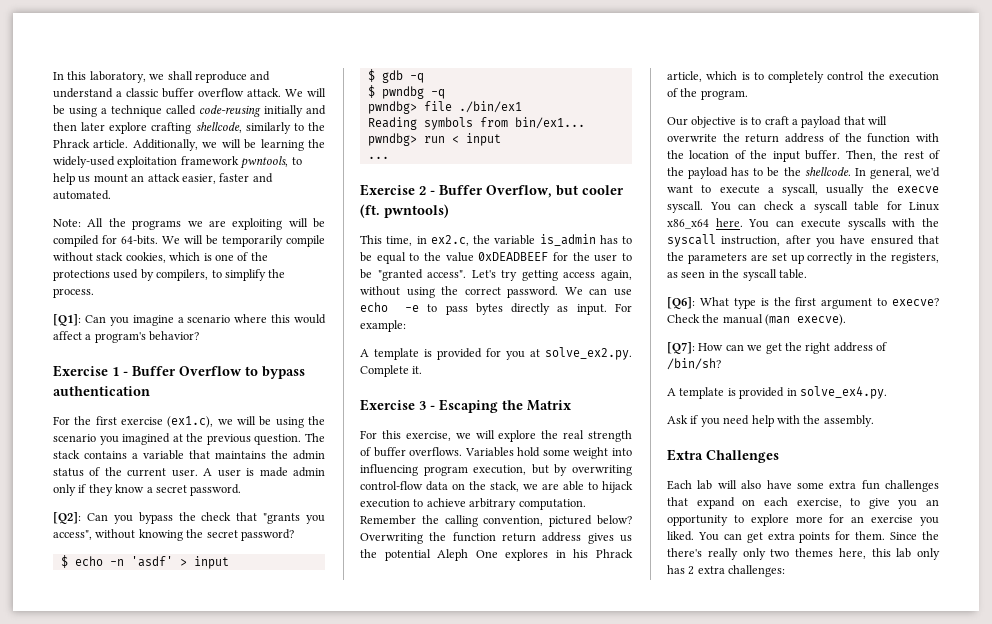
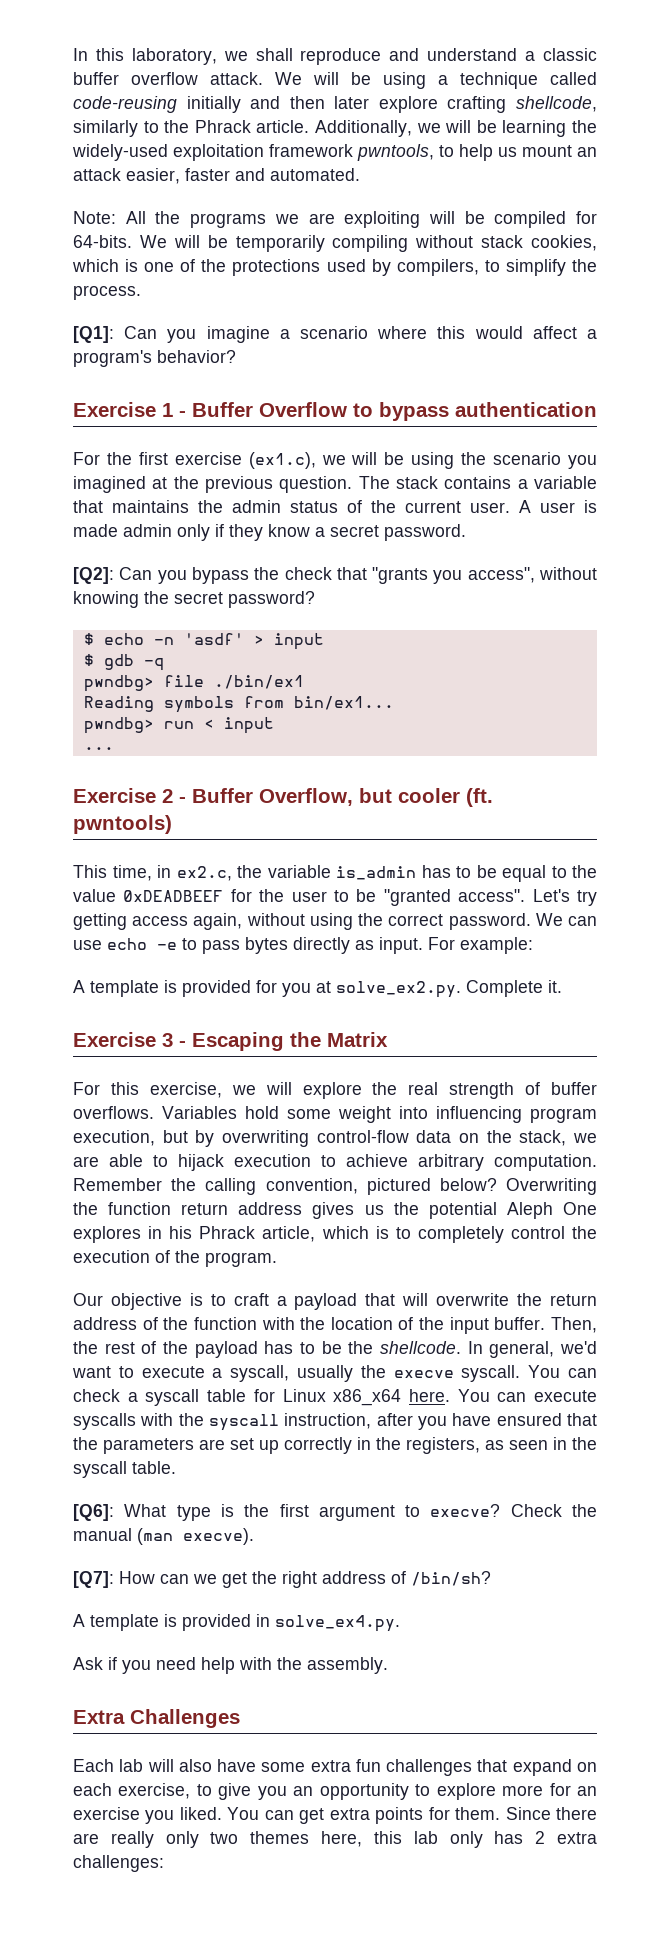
- We will be temporarily compile without stack cookies, which is one of the protections used by compilers, to simplify the process.
+ We will be temporarily compiling without stack cookies, which is one of the protections used by compilers, to simplify the process.
- $ pwndbg -q
- Since the there's really only two themes here, this lab only has 2 extra challenges:
+ Since there are really only two themes here, this lab only has 2 extra challenges:

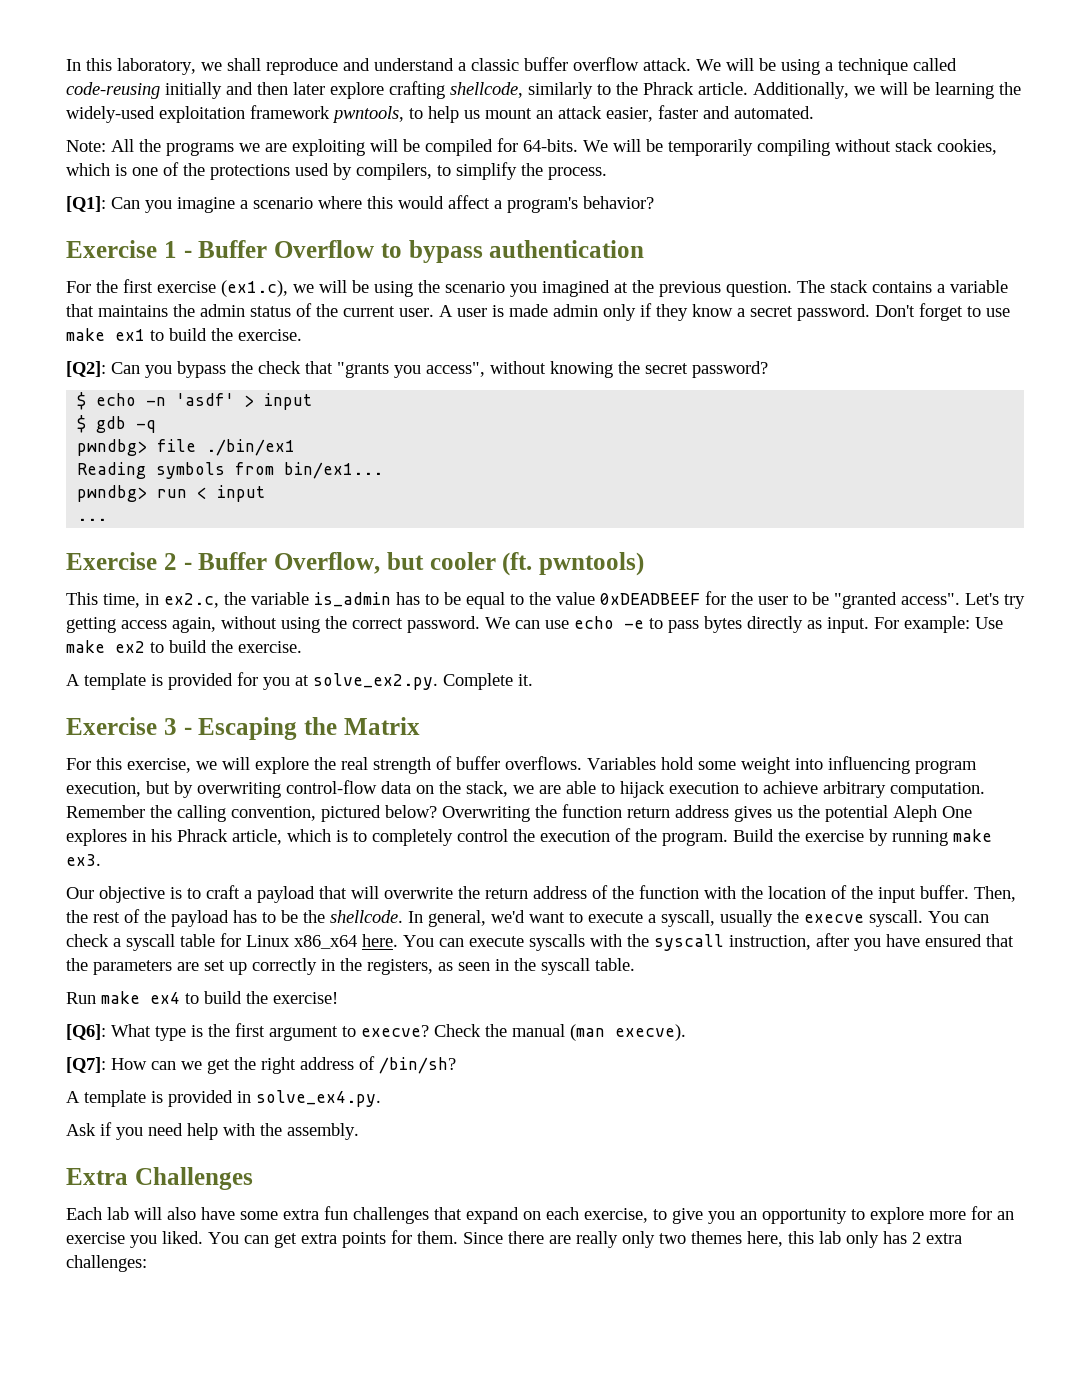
+ Don't forget to use make ex1 to build the exercise.
- For example:
+ For example: Use make ex2 to build the exercise.
+ Build the exercise by running make ex3.
+ Run make ex4 to build the exercise!

